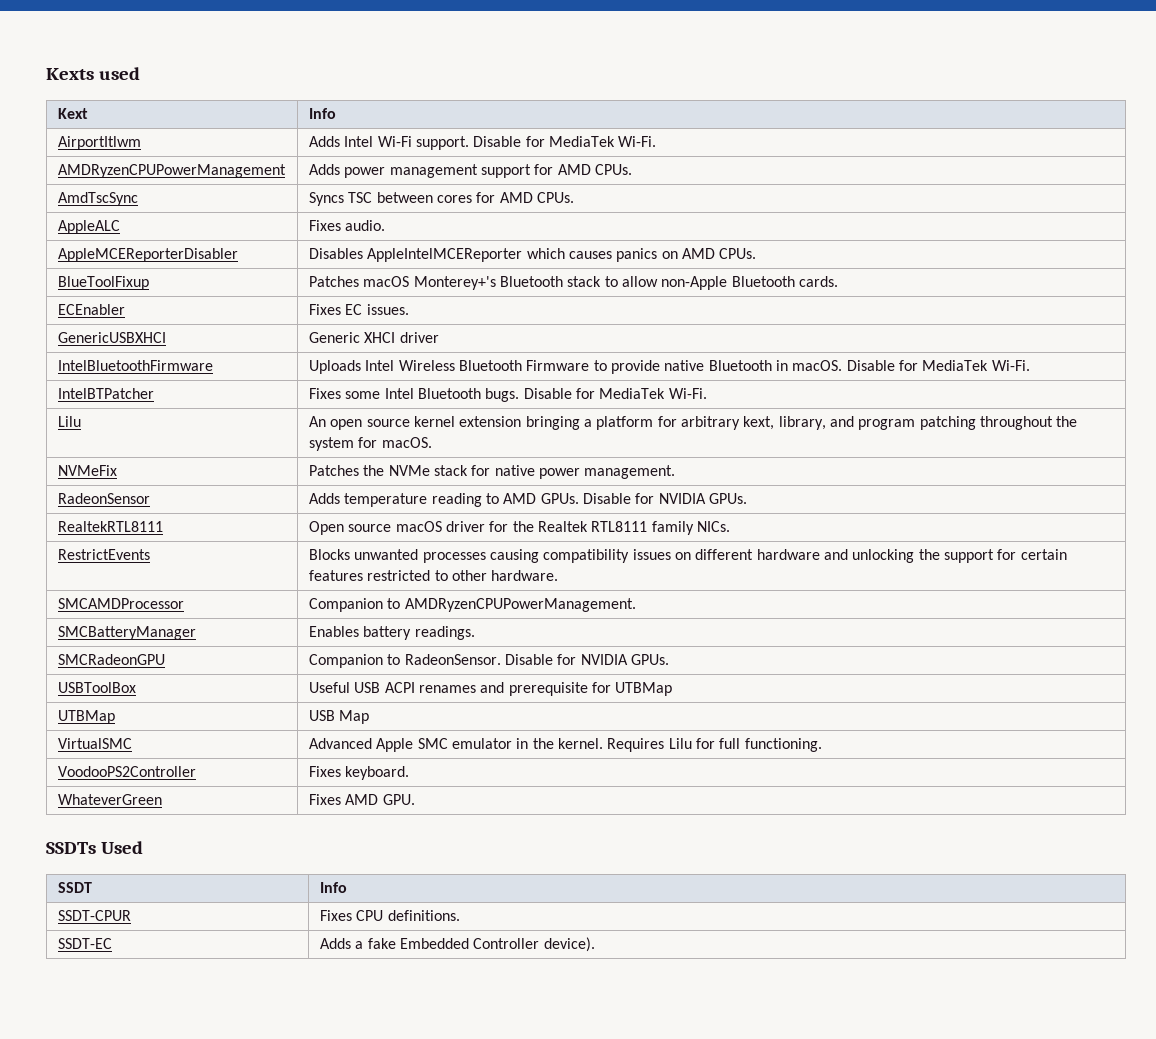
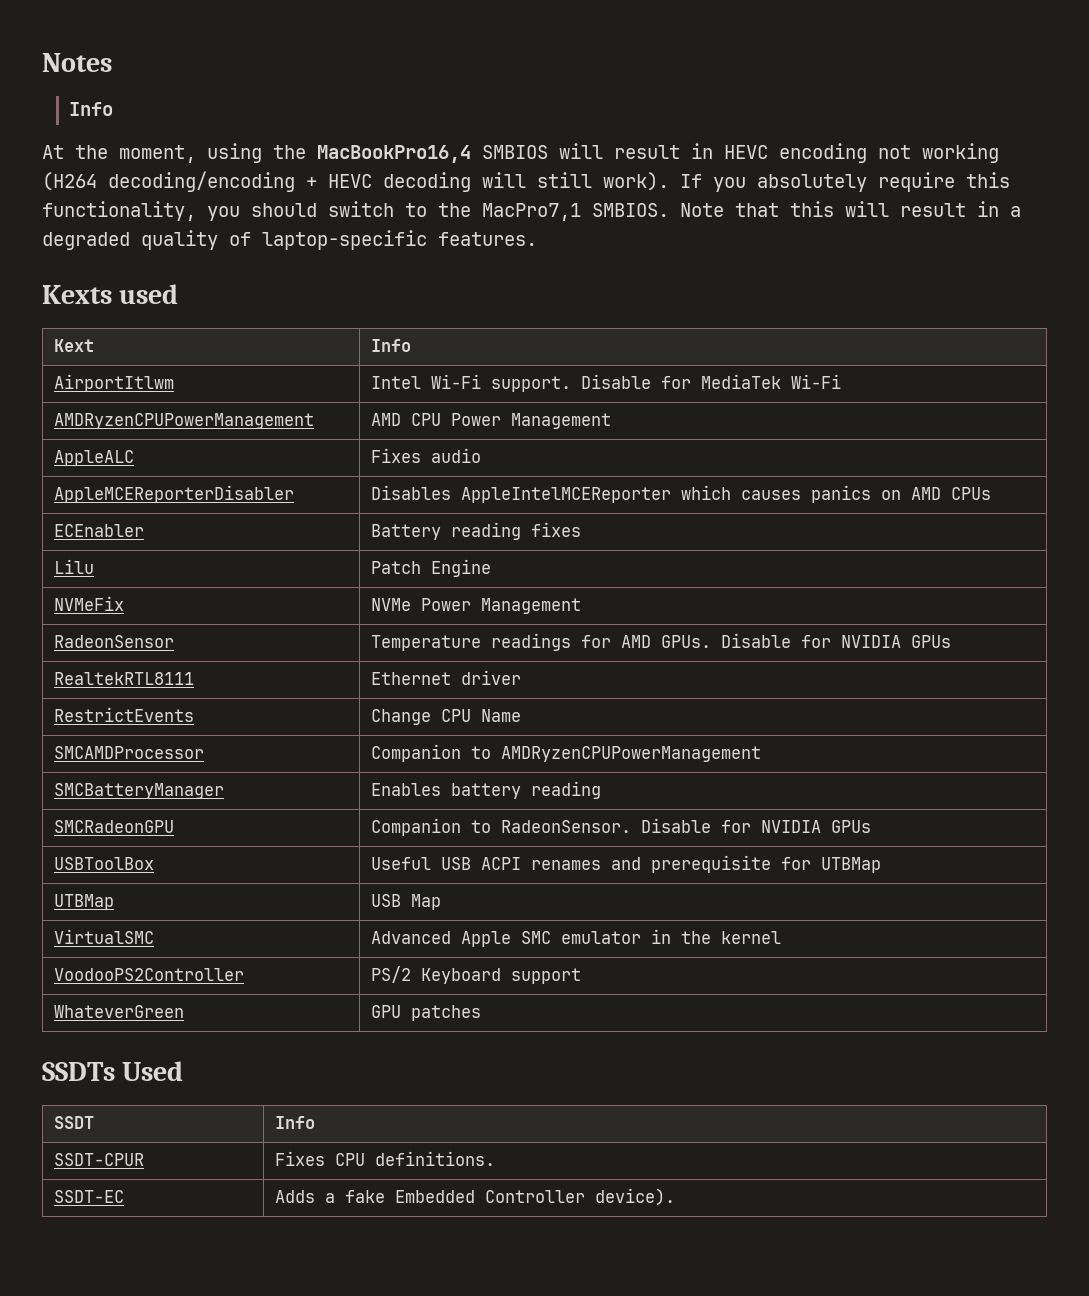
+ Notes
+ Info
+ At the moment, using the MacBookPro16,4 SMBIOS will result in HEVC encoding not working (H264 decoding/encoding + HEVC decoding will still work). If you absolutely require this functionality, you should switch to the MacPro7,1 SMBIOS. Note that this will result in a degraded quality of laptop-specific features.
- AirportItlwm | Adds Intel Wi-Fi support. Disable for MediaTek Wi-Fi.
+ AirportItlwm | Intel Wi-Fi support. Disable for MediaTek Wi-Fi
- AMDRyzenCPUPowerManagement | Adds power management support for AMD CPUs.
- AmdTscSync | Syncs TSC between cores for AMD CPUs.
+ AMDRyzenCPUPowerManagement | AMD CPU Power Management
- AppleALC | Fixes audio.
+ AppleALC | Fixes audio
- AppleMCEReporterDisabler | Disables AppleIntelMCEReporter which causes panics on AMD CPUs.
- BlueToolFixup | Patches macOS Monterey+'s Bluetooth stack to allow non-Apple Bluetooth cards.
- ECEnabler | Fixes EC issues.
- GenericUSBXHCI | Generic XHCI driver
- IntelBluetoothFirmware | Uploads Intel Wireless Bluetooth Firmware to provide native Bluetooth in macOS. Disable for MediaTek Wi-Fi.
- IntelBTPatcher | Fixes some Intel Bluetooth bugs. Disable for MediaTek Wi-Fi.
- Lilu | An open source kernel extension bringing a platform for arbitrary kext, library, and program patching throughout the system for macOS.
- NVMeFix | Patches the NVMe stack for native power management.
- RadeonSensor | Adds temperature reading to AMD GPUs. Disable for NVIDIA GPUs.
+ AppleMCEReporterDisabler | Disables AppleIntelMCEReporter which causes panics on AMD CPUs
+ ECEnabler | Battery reading fixes
+ Lilu | Patch Engine
+ NVMeFix | NVMe Power Management
+ RadeonSensor | Temperature readings for AMD GPUs. Disable for NVIDIA GPUs
- RealtekRTL8111 | Open source macOS driver for the Realtek RTL8111 family NICs.
- RestrictEvents | Blocks unwanted processes causing compatibility issues on different hardware and unlocking the support for certain features restricted to other hardware.
+ RealtekRTL8111 | Ethernet driver
+ RestrictEvents | Change CPU Name
- SMCAMDProcessor | Companion to AMDRyzenCPUPowerManagement.
+ SMCAMDProcessor | Companion to AMDRyzenCPUPowerManagement
- SMCBatteryManager | Enables battery readings.
+ SMCBatteryManager | Enables battery reading
- SMCRadeonGPU | Companion to RadeonSensor. Disable for NVIDIA GPUs.
+ SMCRadeonGPU | Companion to RadeonSensor. Disable for NVIDIA GPUs
- VirtualSMC | Advanced Apple SMC emulator in the kernel. Requires Lilu for full functioning.
- VoodooPS2Controller | Fixes keyboard.
- WhateverGreen | Fixes AMD GPU.
+ VirtualSMC | Advanced Apple SMC emulator in the kernel
+ VoodooPS2Controller | PS/2 Keyboard support
+ WhateverGreen | GPU patches

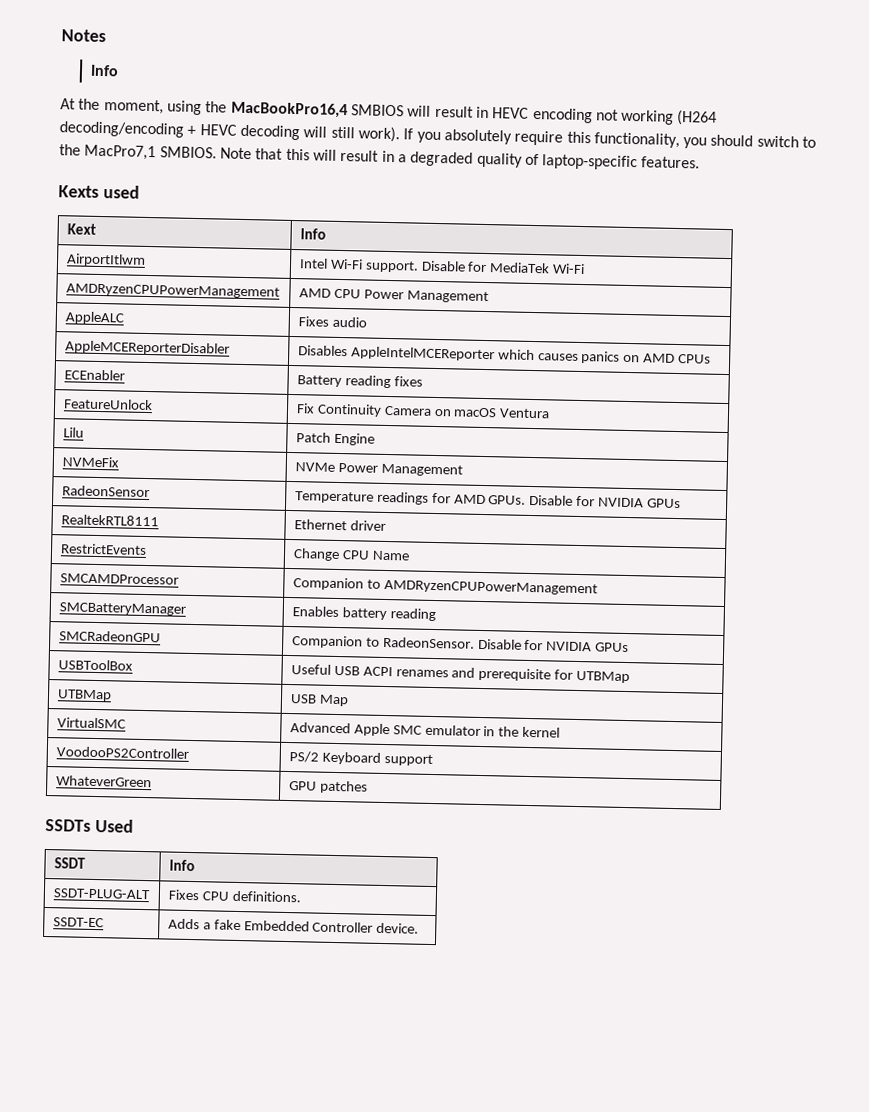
+ FeatureUnlock | Fix Continuity Camera on macOS Ventura
- SSDT-CPUR | Fixes CPU definitions.
+ SSDT-PLUG-ALT | Fixes CPU definitions.
- SSDT-EC | Adds a fake Embedded Controller device).
+ SSDT-EC | Adds a fake Embedded Controller device.

